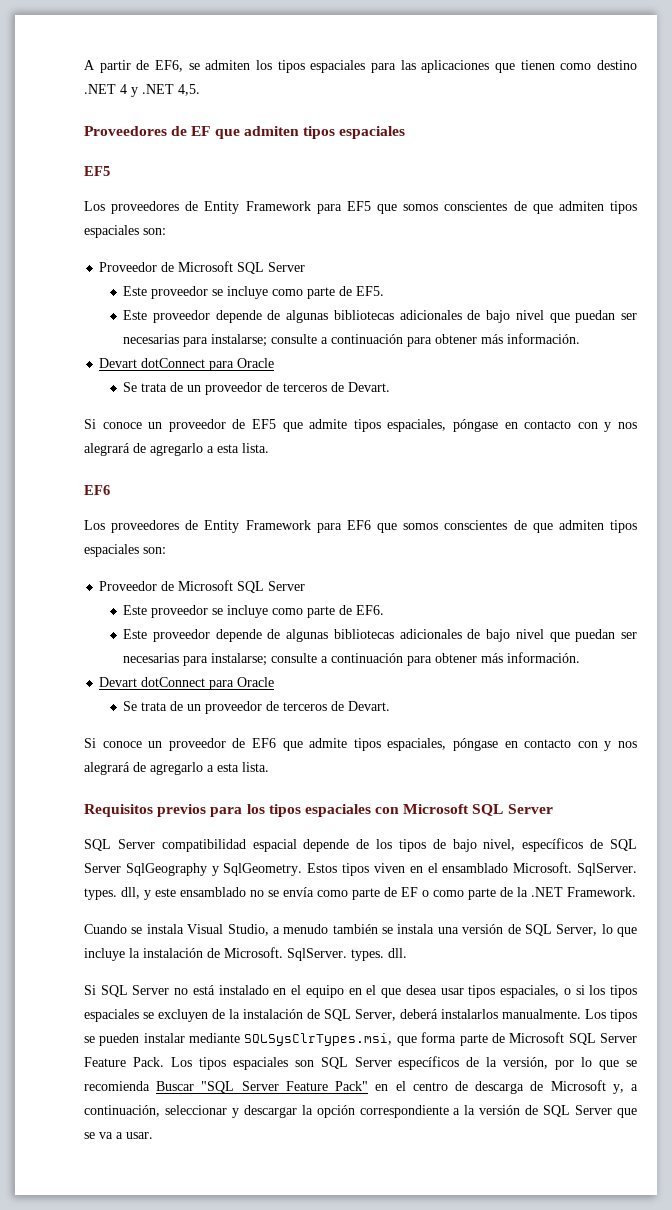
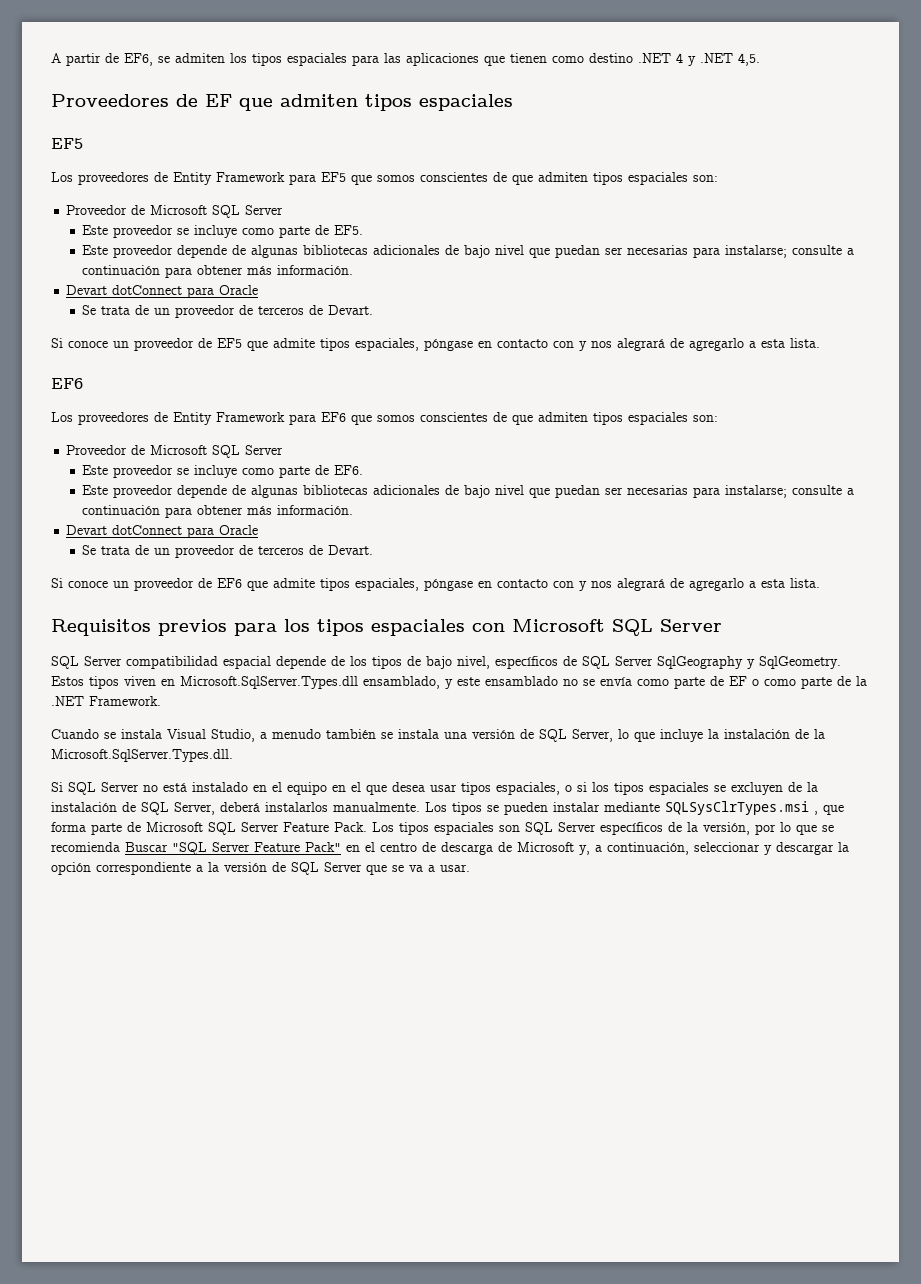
- Estos tipos viven en el ensamblado Microsoft. SqlServer. types. dll, y este ensamblado no se envía como parte de EF o como parte de la .NET Framework.
+ Estos tipos viven en Microsoft.SqlServer.Types.dll ensamblado, y este ensamblado no se envía como parte de EF o como parte de la .NET Framework.
- Cuando se instala Visual Studio, a menudo también se instala una versión de SQL Server, lo que incluye la instalación de Microsoft. SqlServer. types. dll.
+ Cuando se instala Visual Studio, a menudo también se instala una versión de SQL Server, lo que incluye la instalación de la Microsoft.SqlServer.Types.dll.
- Los tipos se pueden instalar mediante SQLSysClrTypes.msi, que forma parte de Microsoft SQL Server Feature Pack.
+ Los tipos se pueden instalar mediante SQLSysClrTypes.msi , que forma parte de Microsoft SQL Server Feature Pack.

